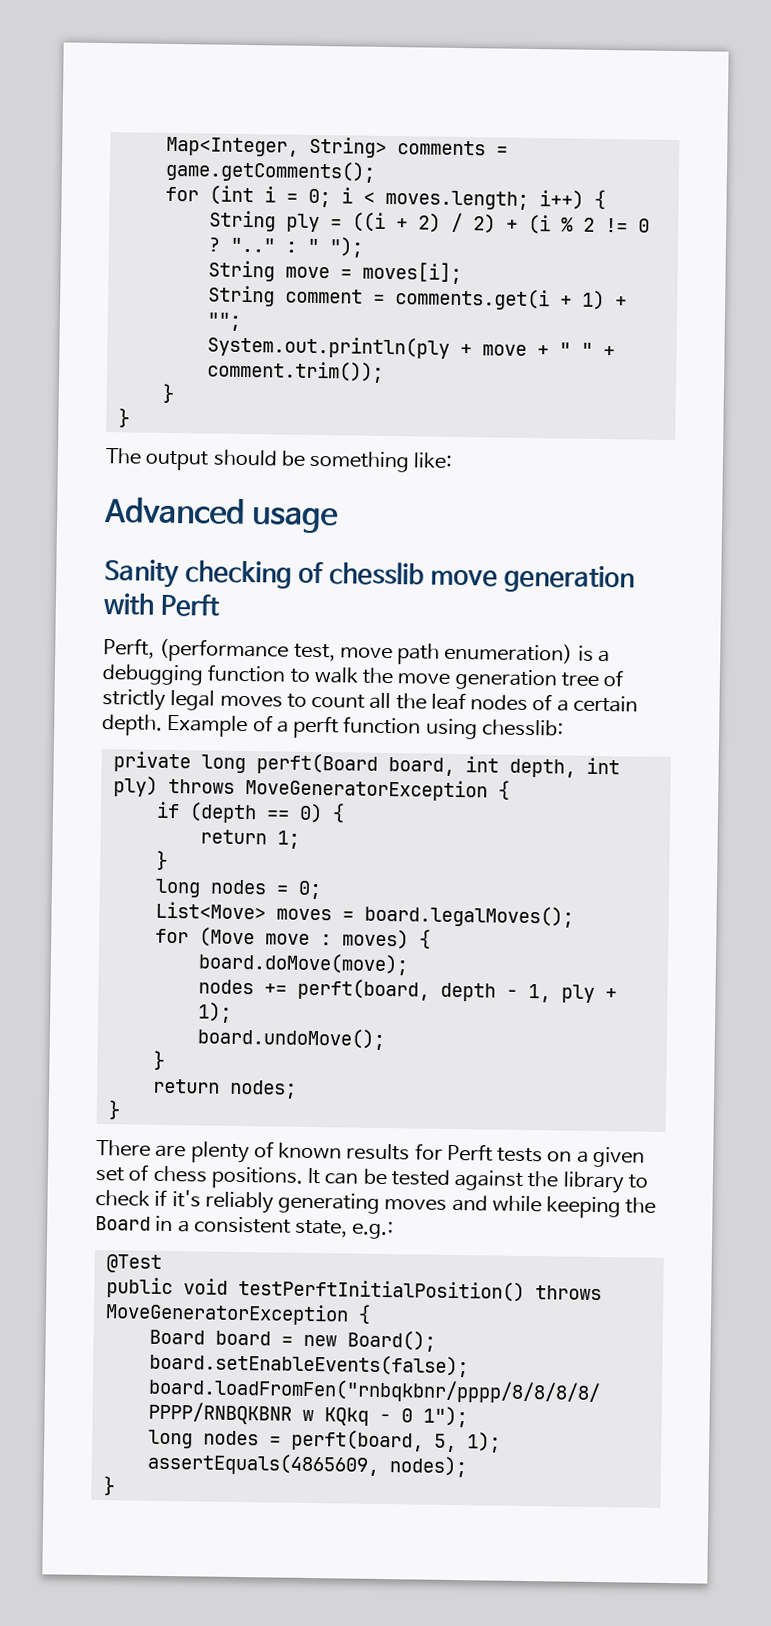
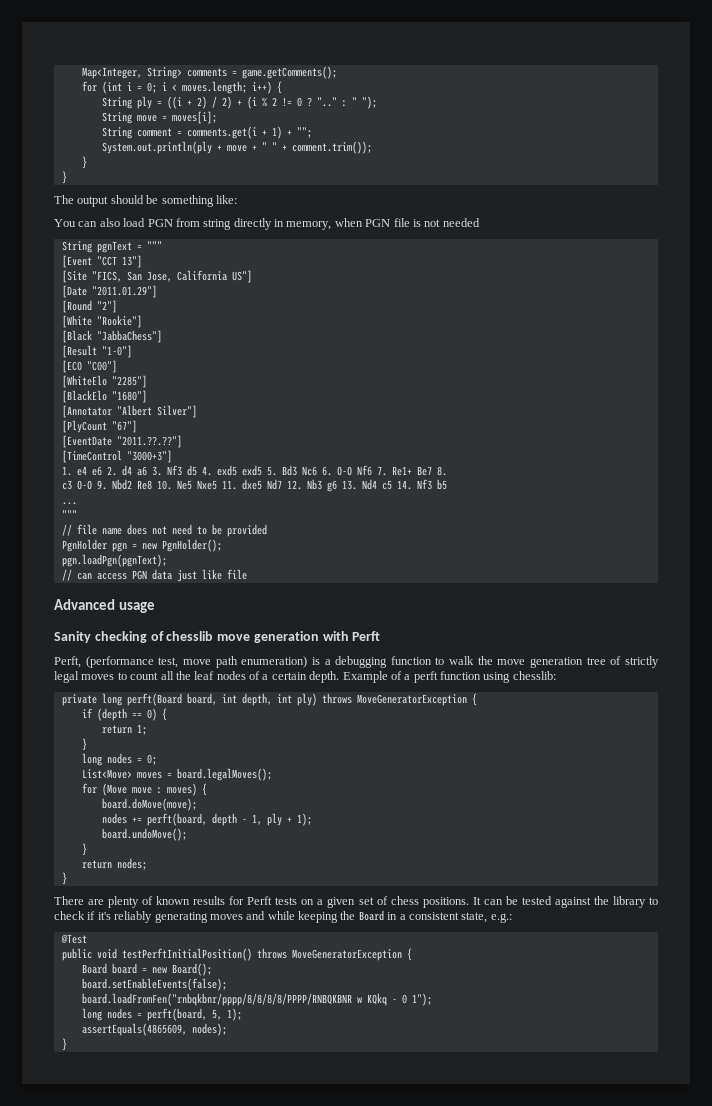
+ You can also load PGN from string directly in memory, when PGN file is not needed
+ String pgnText = """
+ [Event "CCT 13"]
+ [Site "FICS, San Jose, California US"]
+ [Date "2011.01.29"]
+ [Round "2"]
+ [White "Rookie"]
+ [Black "JabbaChess"]
+ [Result "1-0"]
+ [ECO "C00"]
+ [WhiteElo "2285"]
+ [BlackElo "1680"]
+ [Annotator "Albert Silver"]
+ [PlyCount "67"]
+ [EventDate "2011.??.??"]
+ [TimeControl "3000+3"]
+ 1. e4 e6 2. d4 a6 3. Nf3 d5 4. exd5 exd5 5. Bd3 Nc6 6. O-O Nf6 7. Re1+ Be7 8.
+ c3 O-O 9. Nbd2 Re8 10. Ne5 Nxe5 11. dxe5 Nd7 12. Nb3 g6 13. Nd4 c5 14. Nf3 b5
+ ...
+ """
+ // file name does not need to be provided
+ PgnHolder pgn = new PgnHolder();
+ pgn.loadPgn(pgnText);
+ // can access PGN data just like file

